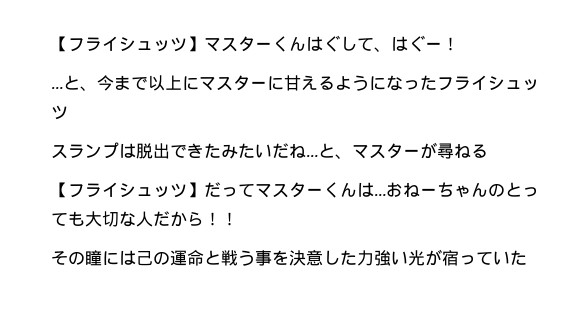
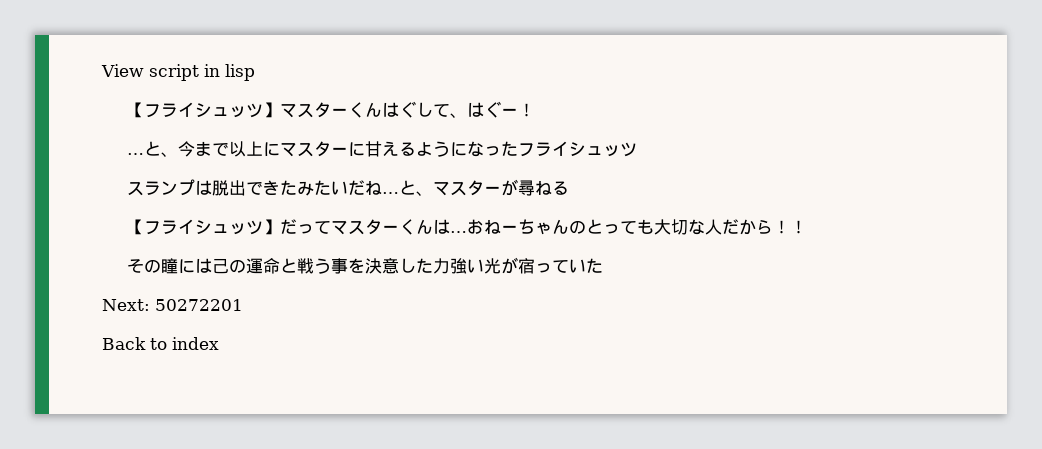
+ View script in lisp
+ Next: 50272201
+ Back to index

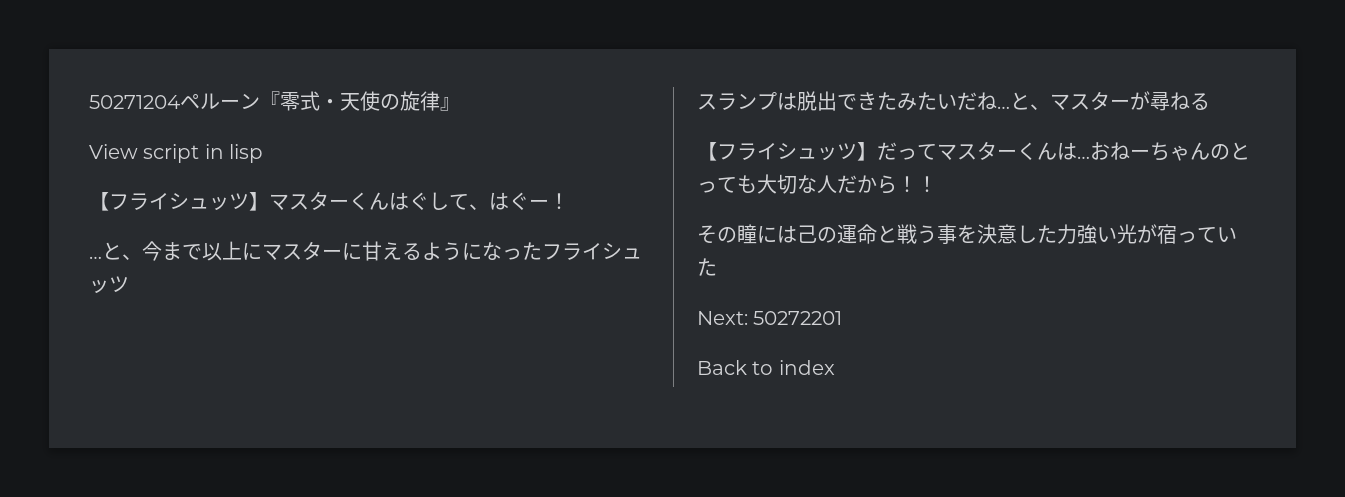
+ 50271204ペルーン『零式・天使の旋律』

